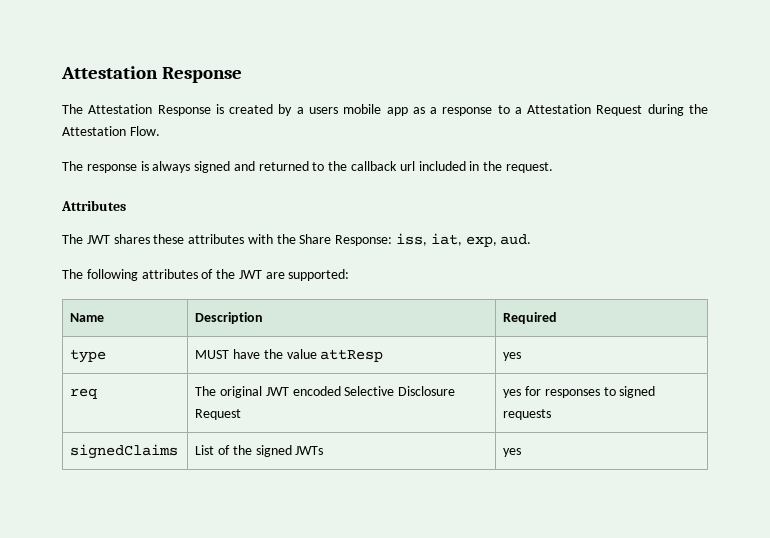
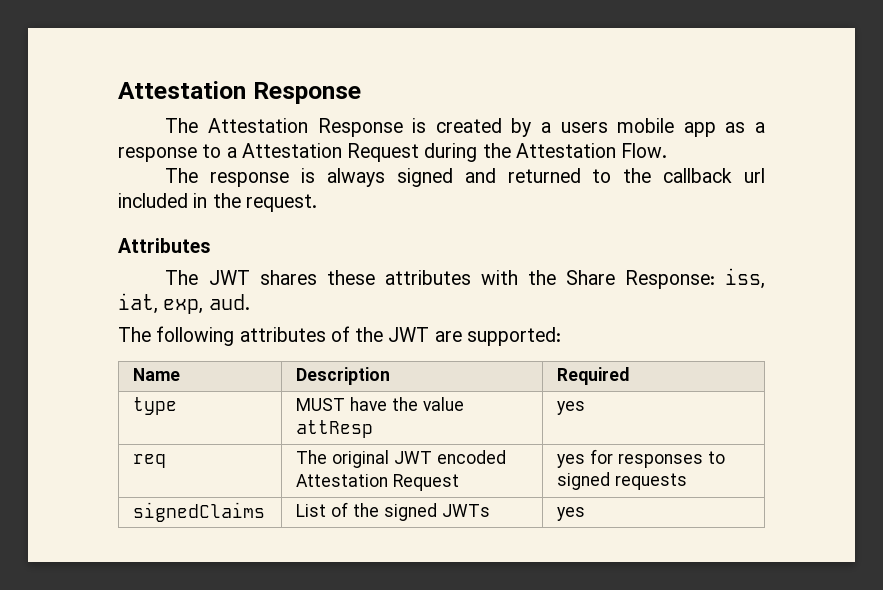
- req | The original JWT encoded Selective Disclosure Request | yes for responses to signed requests
+ req | The original JWT encoded Attestation Request | yes for responses to signed requests

